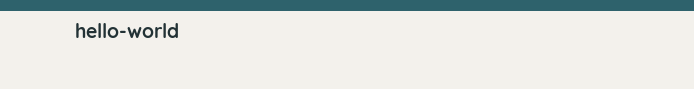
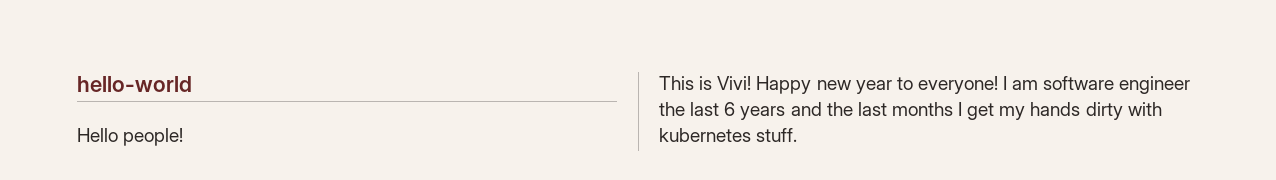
+ Hello people!
+ This is Vivi! Happy new year to everyone! I am software engineer the last 6 years and the last months I get my hands dirty with kubernetes stuff.

